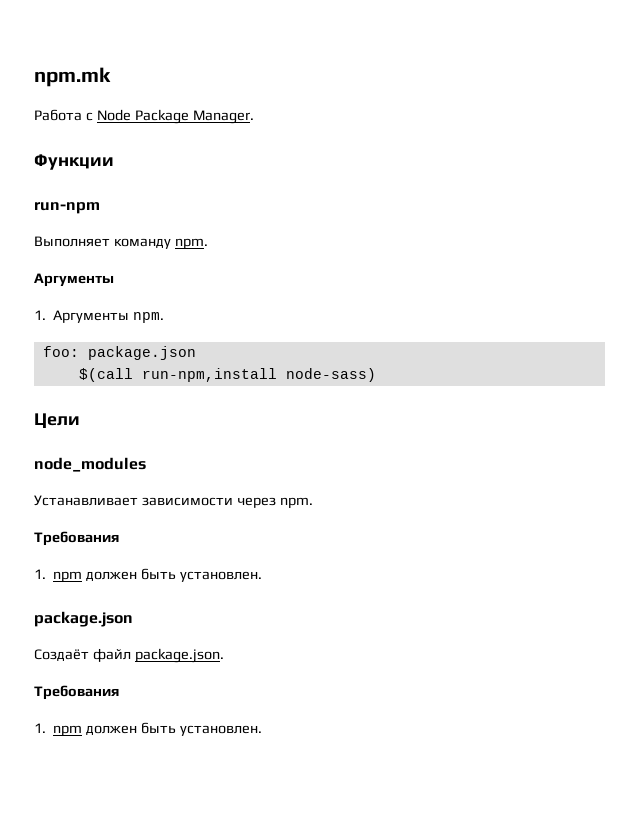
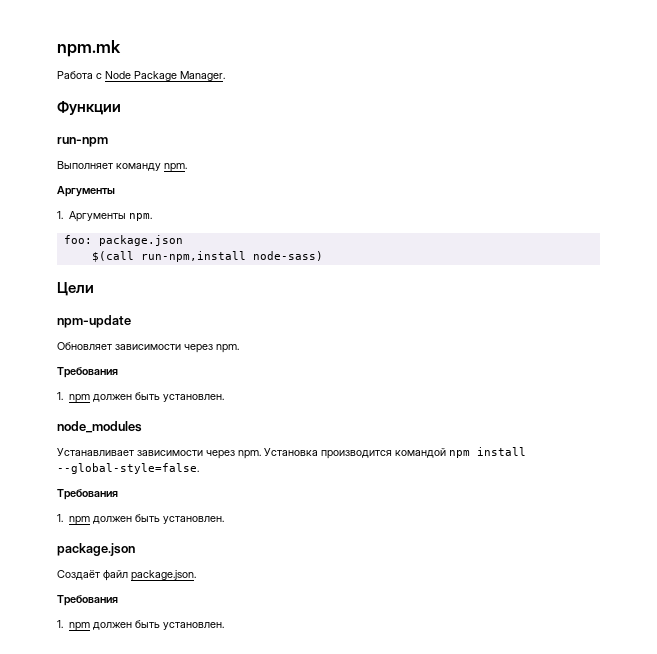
+ npm-update
+ Обновляет зависимости через npm.
+ Требования
+ 1. npm должен быть установлен.
+ Установка производится командой npm install --global-style=false.

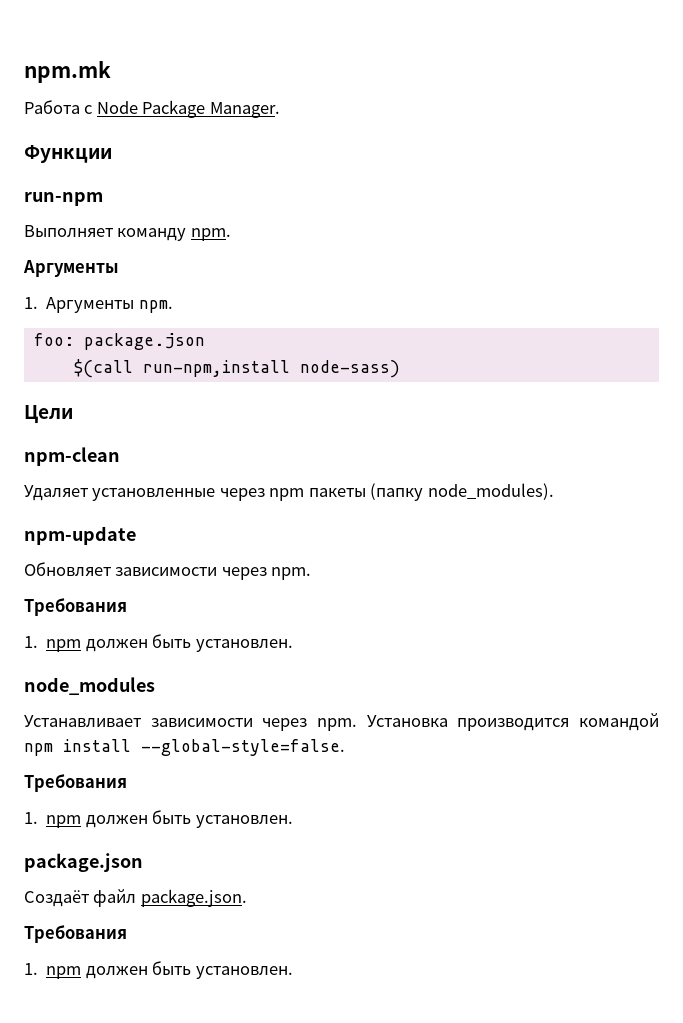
+ npm-clean
+ Удаляет установленные через npm пакеты (папку node_modules).

